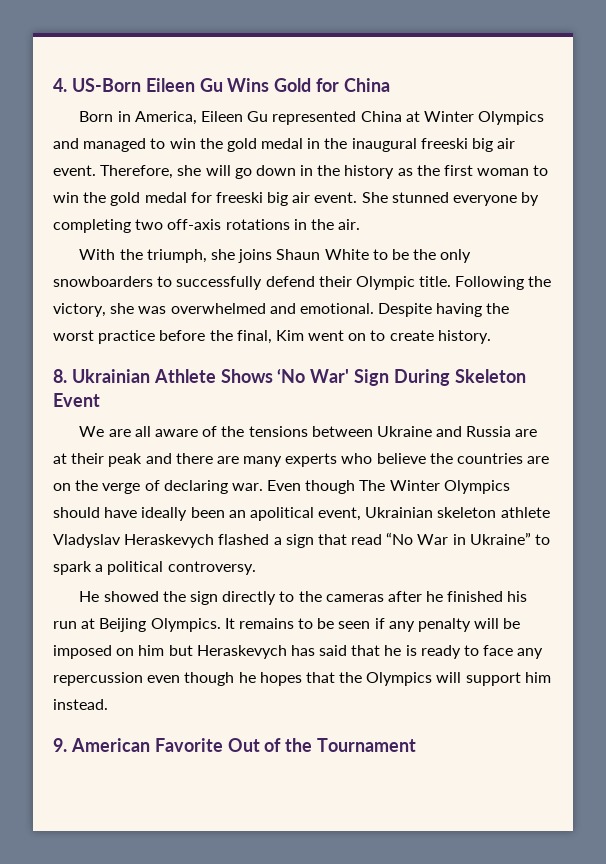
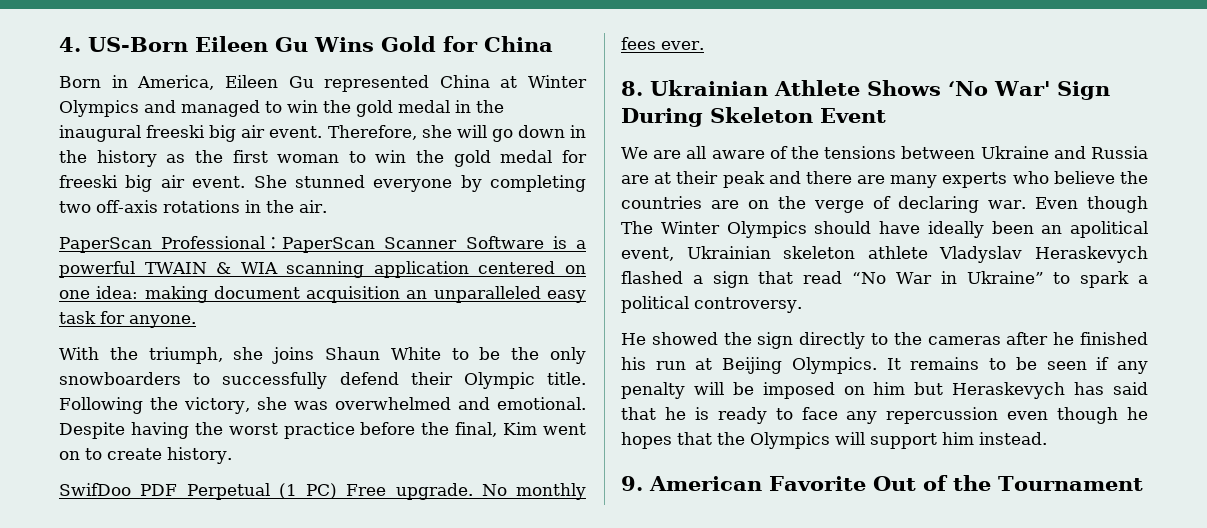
+ PaperScan Professional：PaperScan Scanner Software is a powerful TWAIN & WIA scanning application centered on one idea: making document acquisition an unparalleled easy task for anyone.
+ SwifDoo PDF Perpetual (1 PC) Free upgrade. No monthly fees ever.

